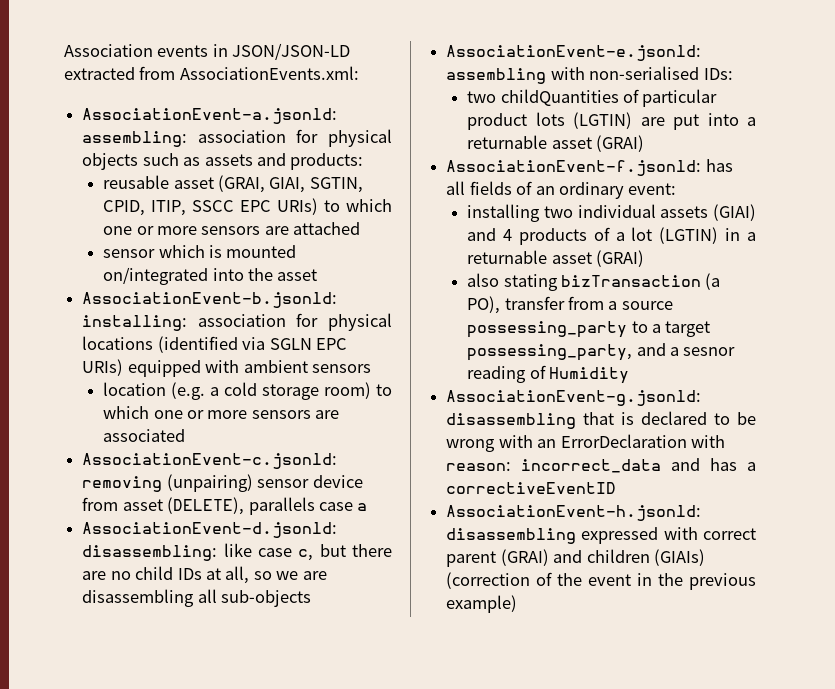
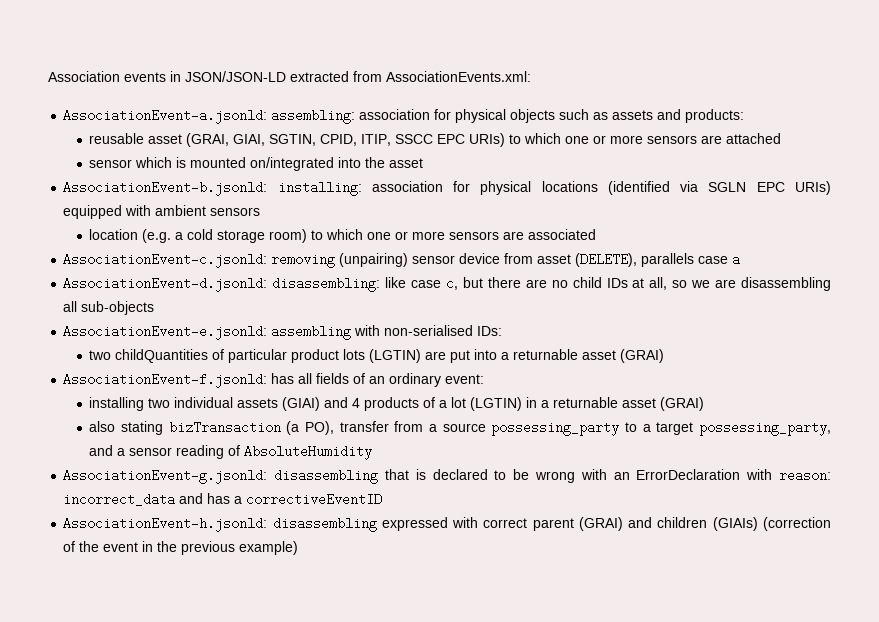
- also stating bizTransaction (a PO), transfer from a source possessing_party to a target possessing_party, and a sesnor reading of Humidity
+ also stating bizTransaction (a PO), transfer from a source possessing_party to a target possessing_party, and a sensor reading of AbsoluteHumidity

